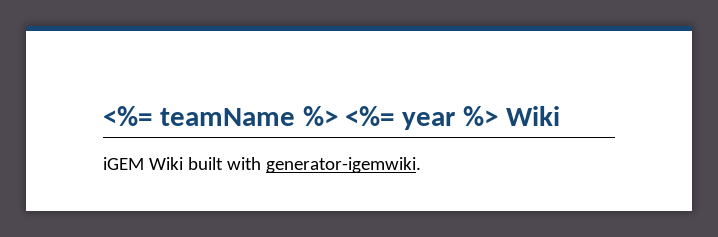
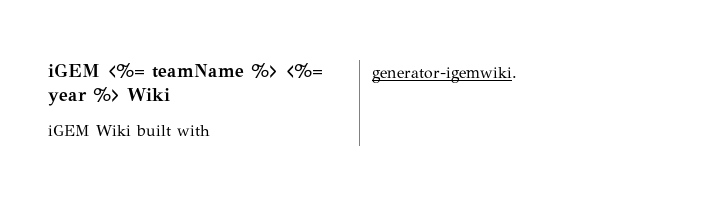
- <%= teamName %> <%= year %> Wiki
+ iGEM <%= teamName %> <%= year %> Wiki

